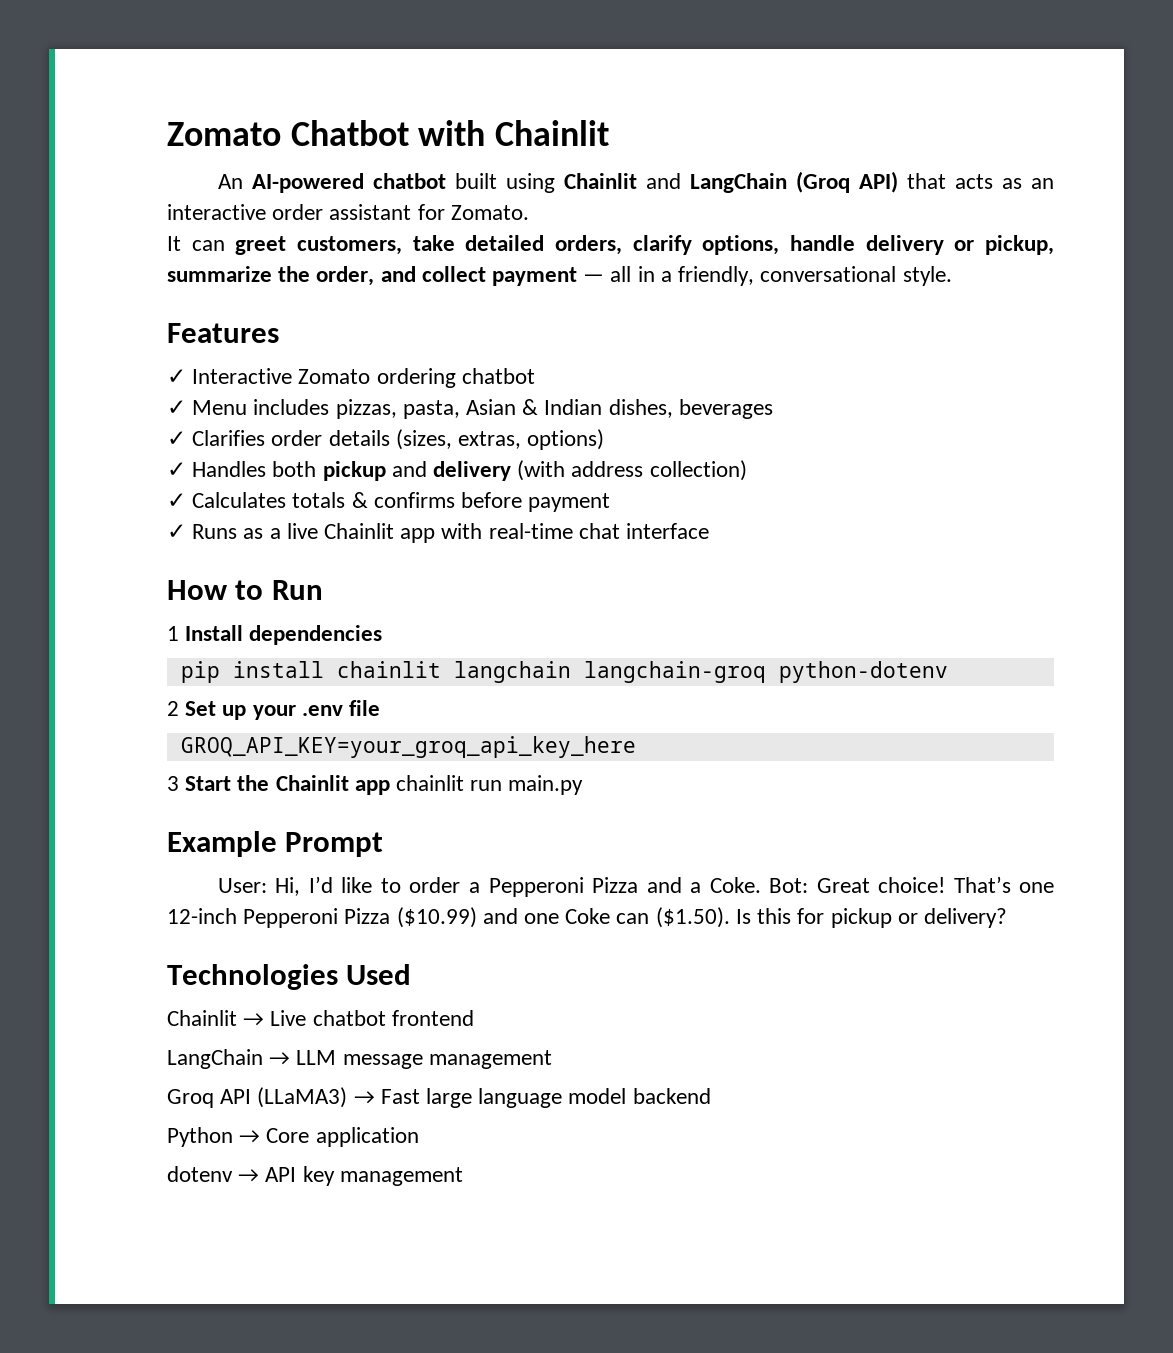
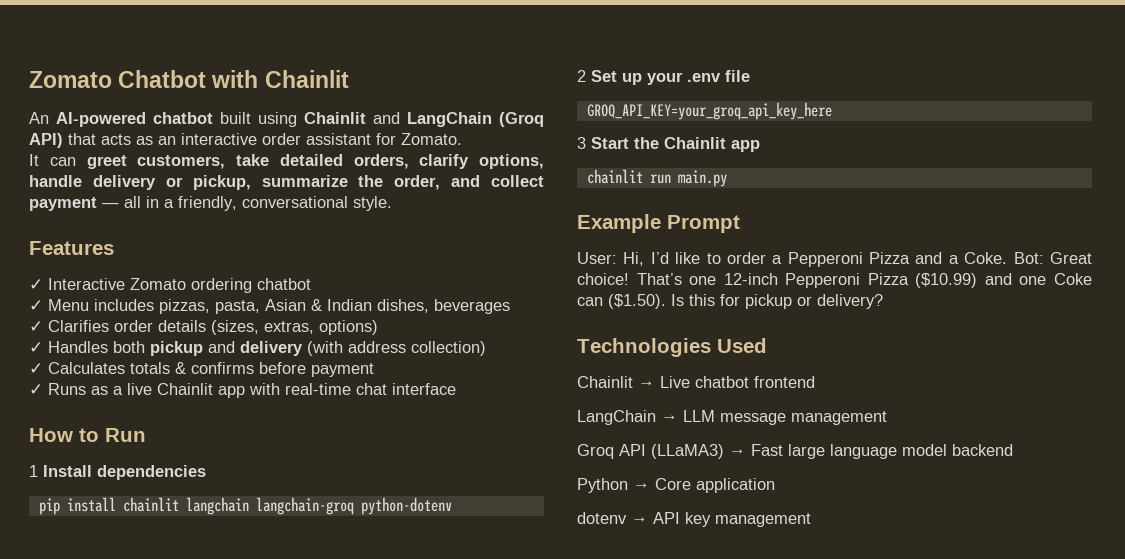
- 3 Start the Chainlit app chainlit run main.py
+ 3 Start the Chainlit app
+ chainlit run main.py

